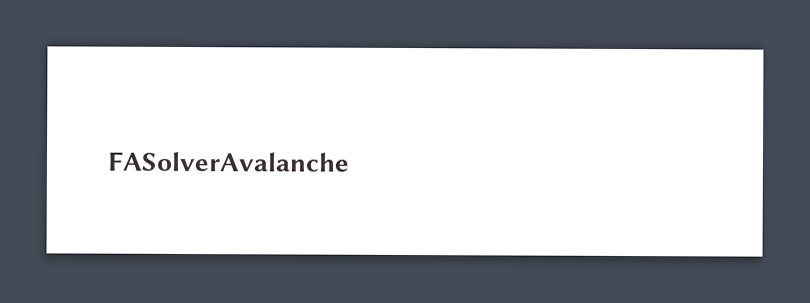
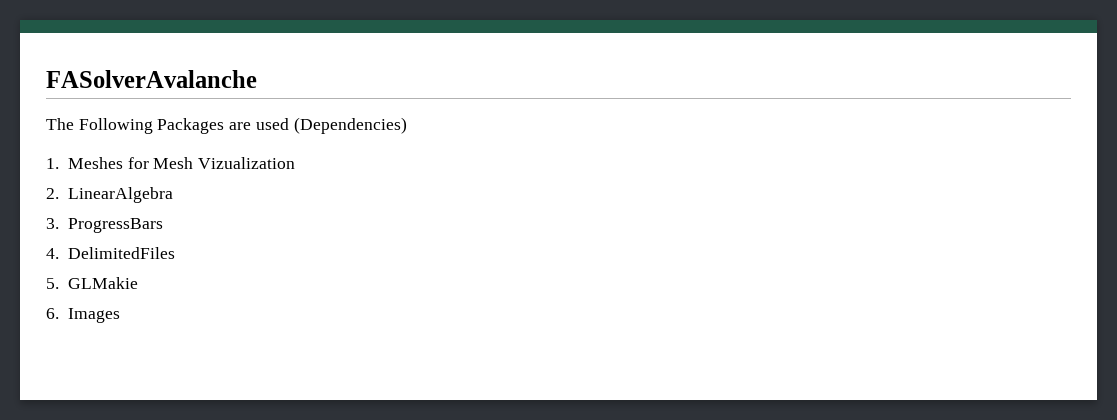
+ The Following Packages are used (Dependencies)
+ 1. Meshes for Mesh Vizualization
+ 2. LinearAlgebra
+ 3. ProgressBars
+ 4. DelimitedFiles
+ 5. GLMakie
+ 6. Images

